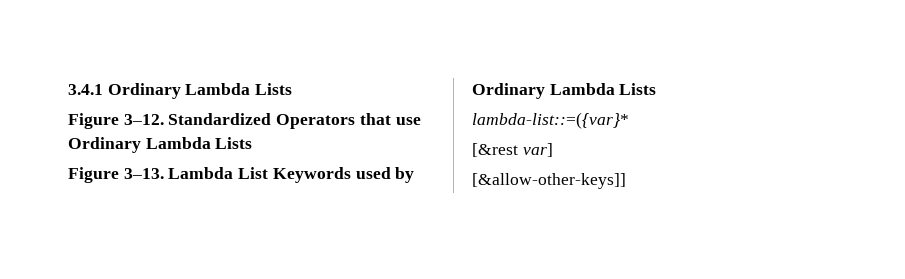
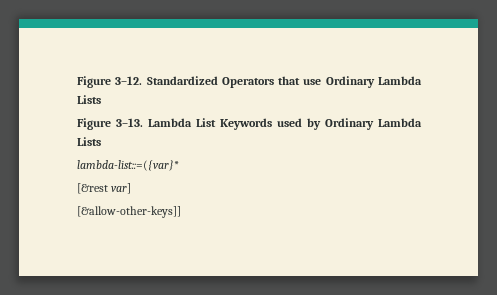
- 3.4.1 Ordinary Lambda Lists

